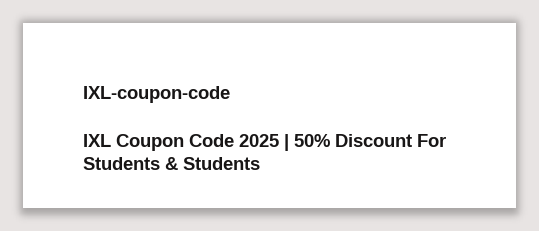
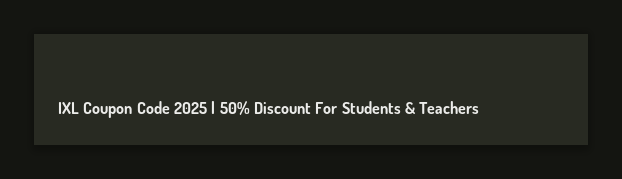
- IXL-coupon-code
- IXL Coupon Code 2025 | 50% Discount For Students & Students
+ IXL Coupon Code 2025 | 50% Discount For Students & Teachers

